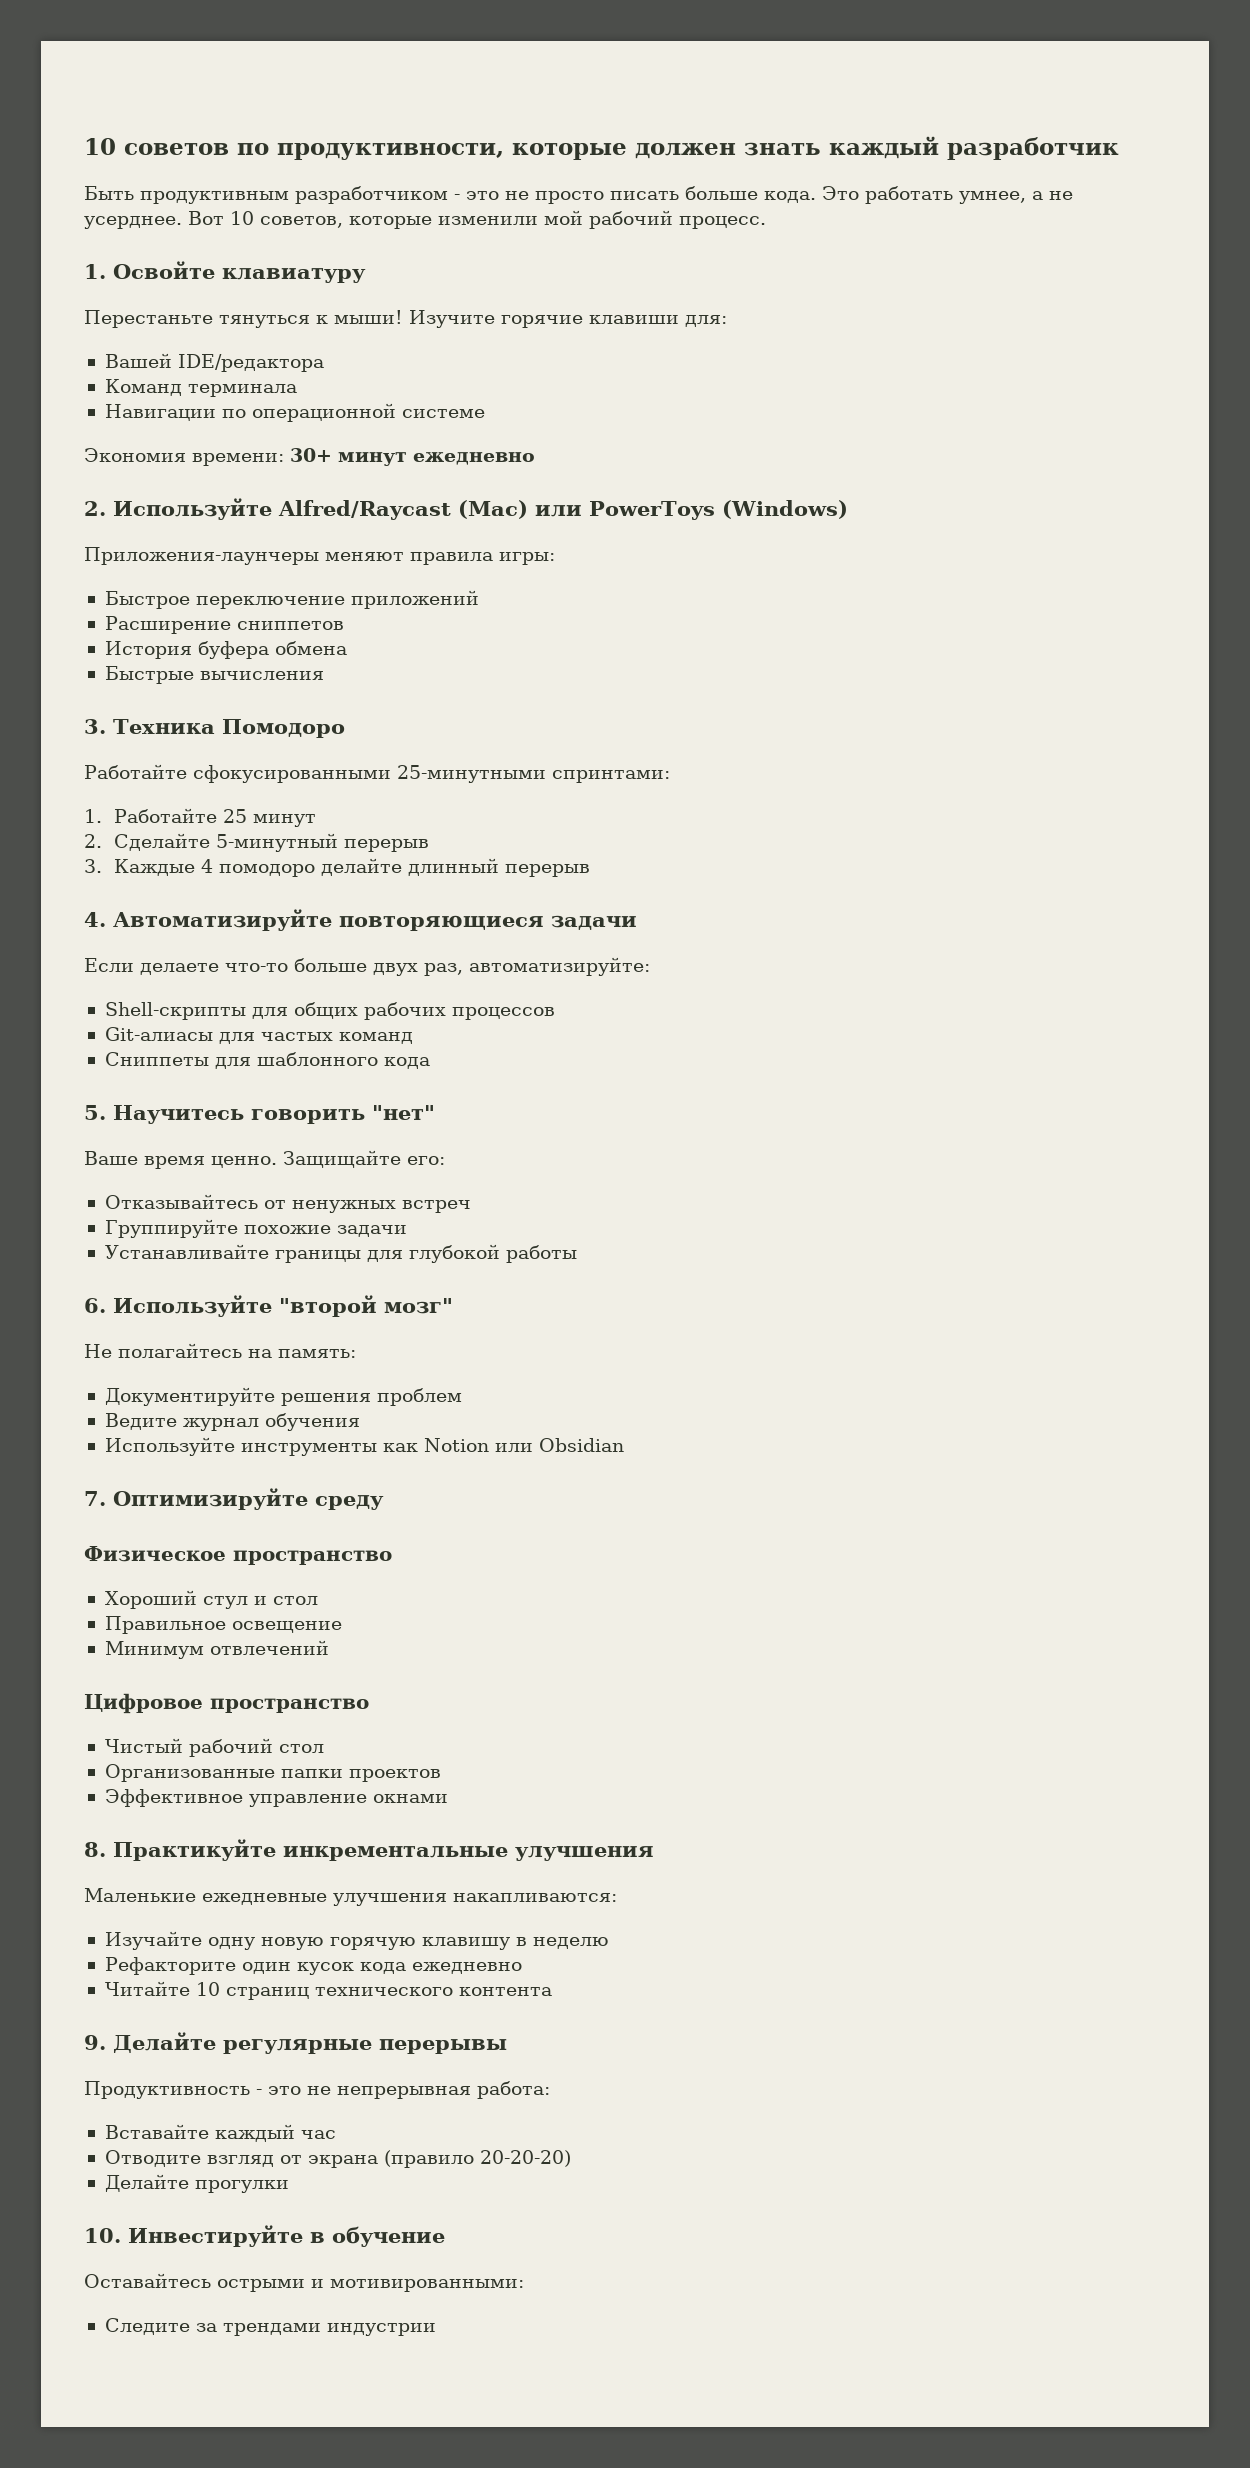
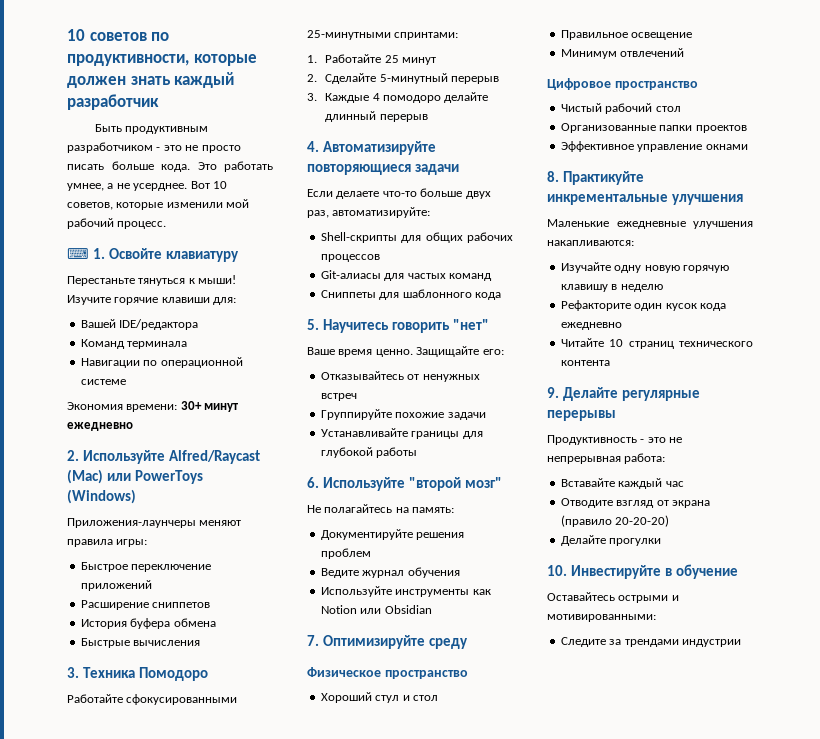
- 1. Освойте клавиатуру
+ ⌨ 1. Освойте клавиатуру

